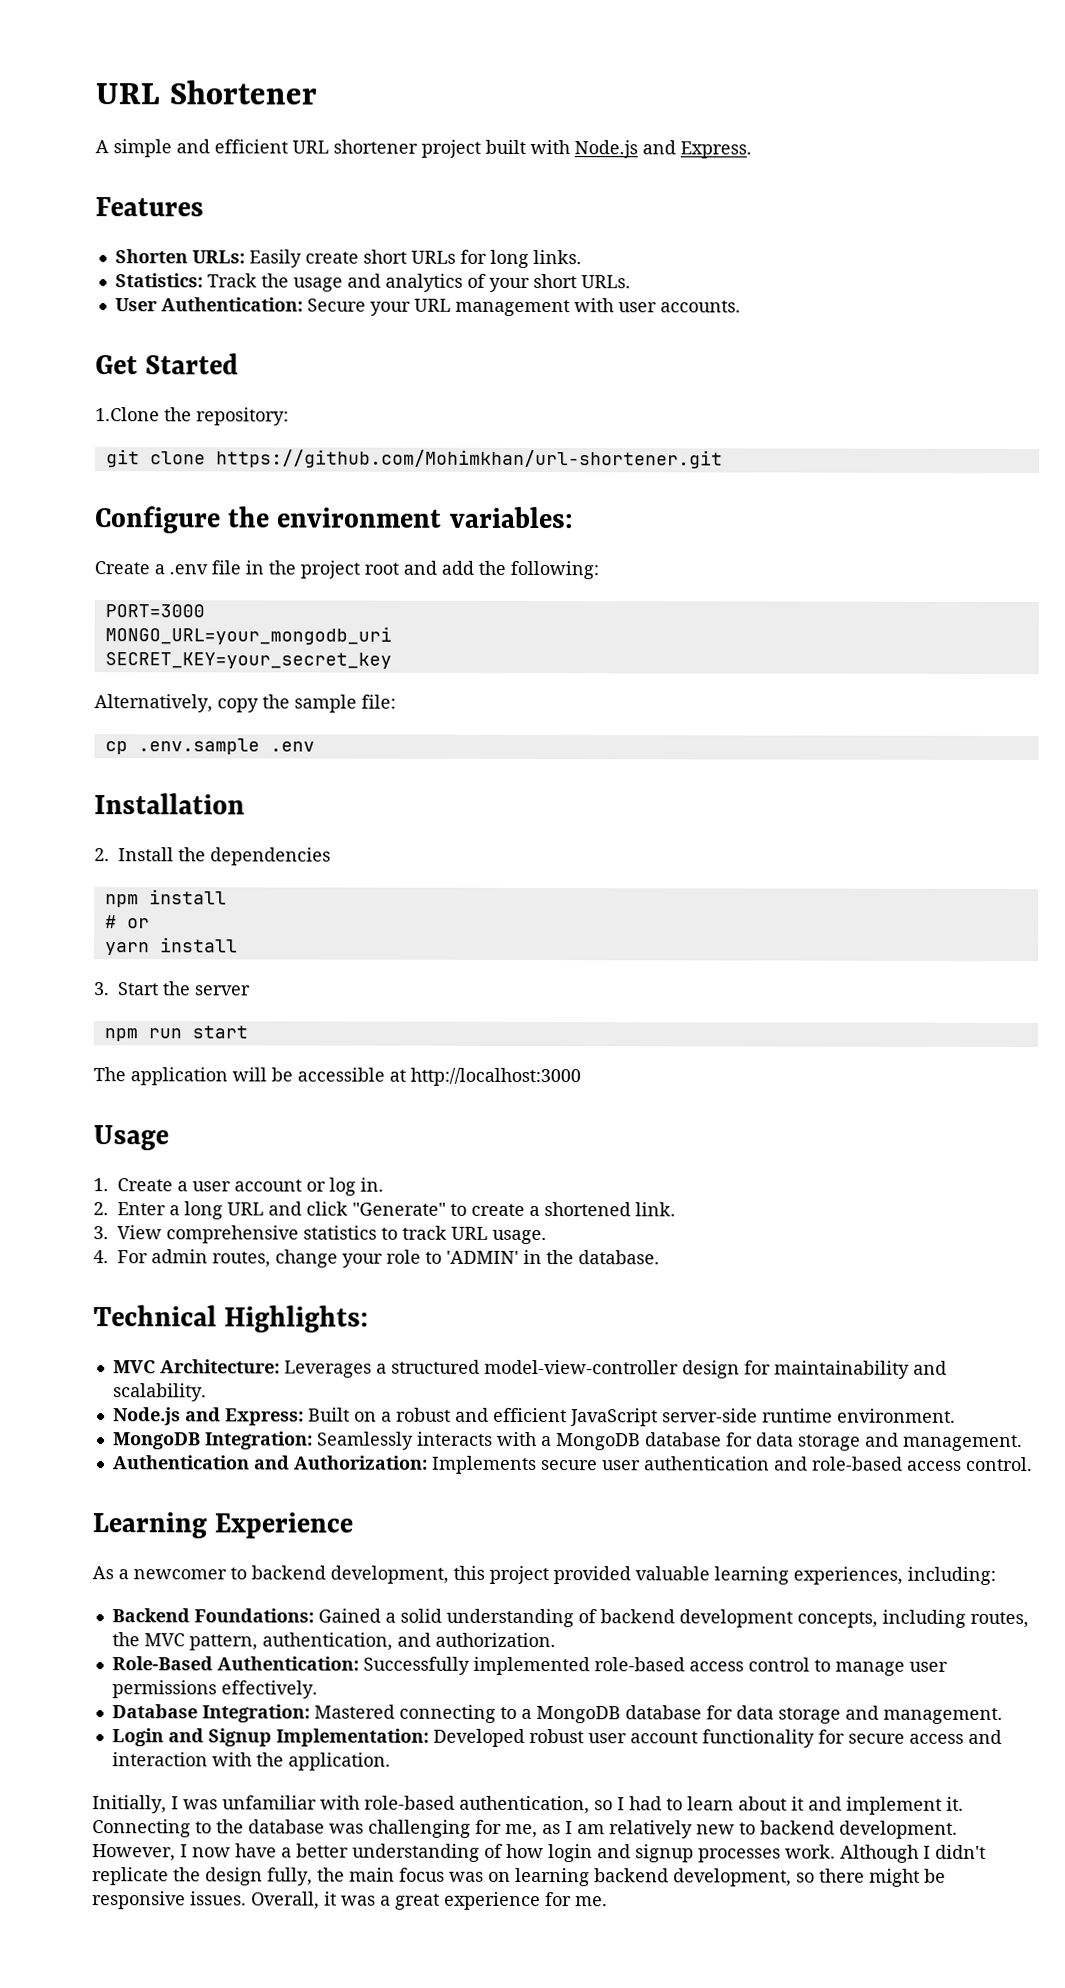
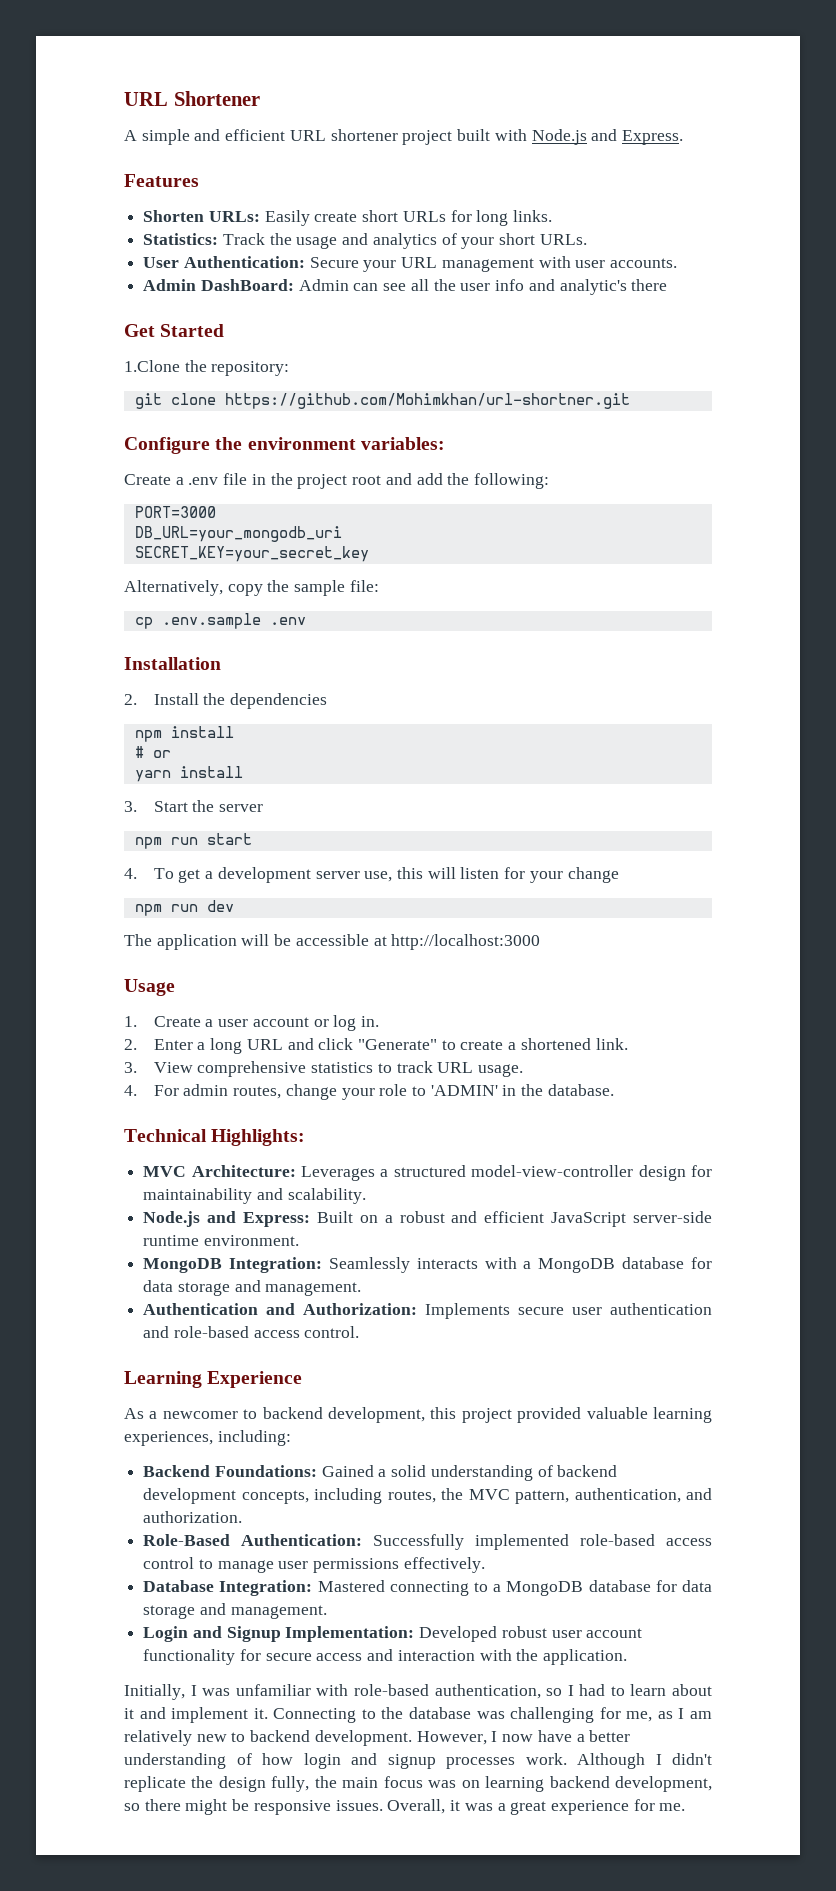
+ Admin DashBoard: Admin can see all the user info and analytic's there
- git clone https://github.com/Mohimkhan/url-shortener.git
+ git clone https://github.com/Mohimkhan/url-shortner.git
- MONGO_URL=your_mongodb_uri
+ DB_URL=your_mongodb_uri
+ 4. To get a development server use, this will listen for your change
+ npm run dev

